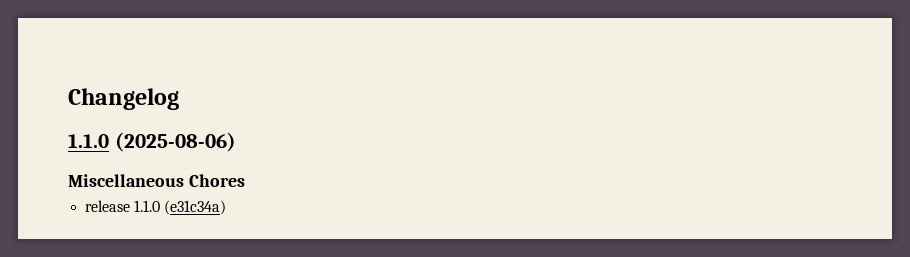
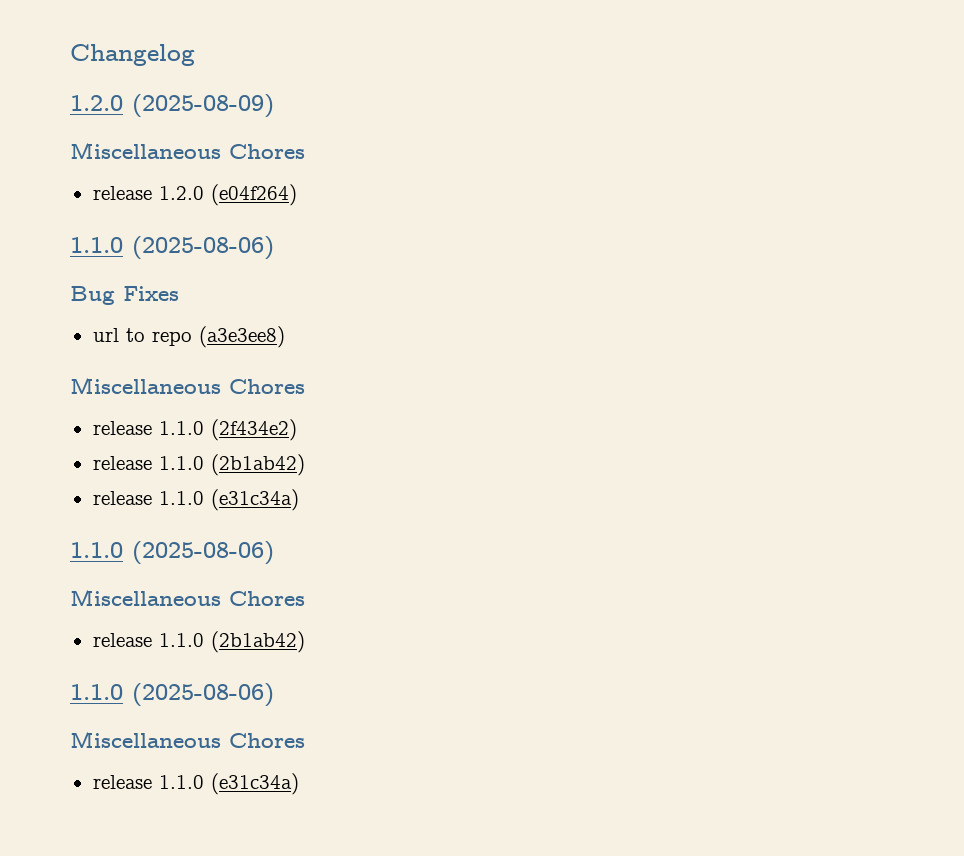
+ 1.2.0 (2025-08-09)
+ Miscellaneous Chores
+ release 1.2.0 (e04f264)
+ 1.1.0 (2025-08-06)
+ Bug Fixes
+ url to repo (a3e3ee8)
+ Miscellaneous Chores
+ release 1.1.0 (2f434e2)
+ release 1.1.0 (2b1ab42)
+ release 1.1.0 (e31c34a)
+ 1.1.0 (2025-08-06)
+ Miscellaneous Chores
+ release 1.1.0 (2b1ab42)

